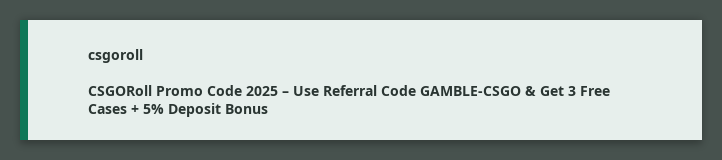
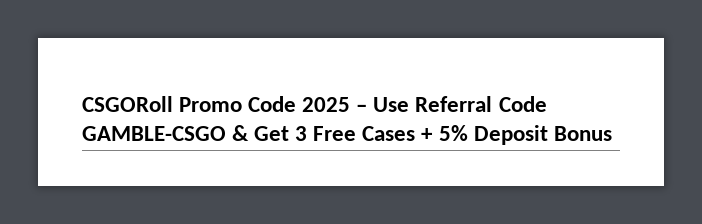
- csgoroll

